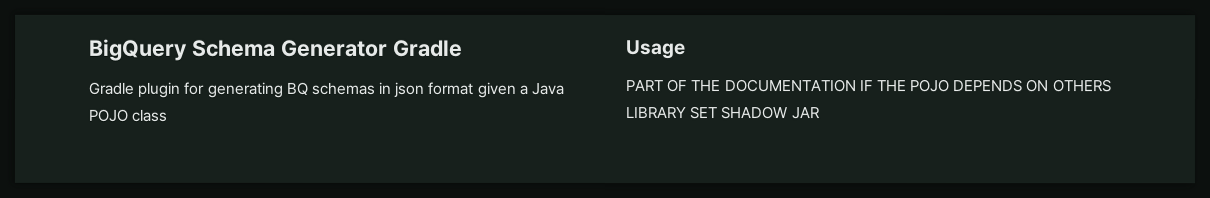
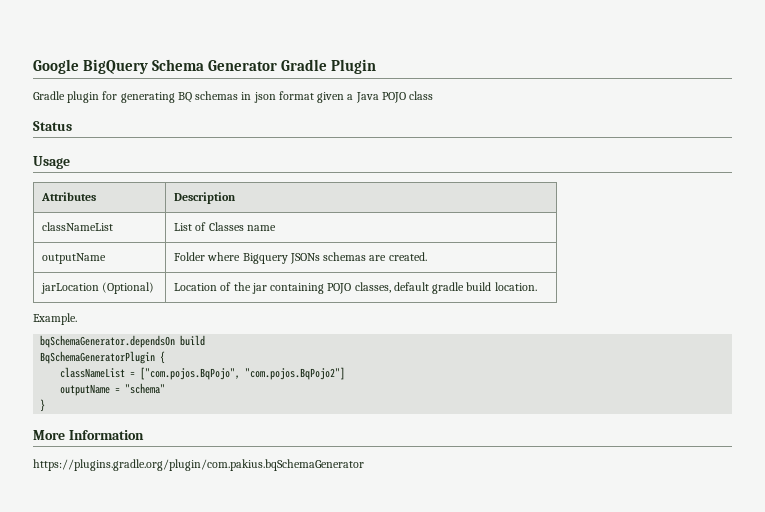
- BigQuery Schema Generator Gradle
+ Google BigQuery Schema Generator Gradle Plugin
+ Status
- PART OF THE DOCUMENTATION IF THE POJO DEPENDS ON OTHERS LIBRARY SET SHADOW JAR
+ Attributes | Description
+ classNameList | List of Classes name
+ outputName | Folder where Bigquery JSONs schemas are created.
+ jarLocation (Optional) | Location of the jar containing POJO classes, default gradle build location.
+ Example.
+ bqSchemaGenerator.dependsOn build
+ BqSchemaGeneratorPlugin {
+ classNameList = ["com.pojos.BqPojo", "com.pojos.BqPojo2"]
+ outputName = "schema"
+ }
+ More Information
+ https://plugins.gradle.org/plugin/com.pakius.bqSchemaGenerator

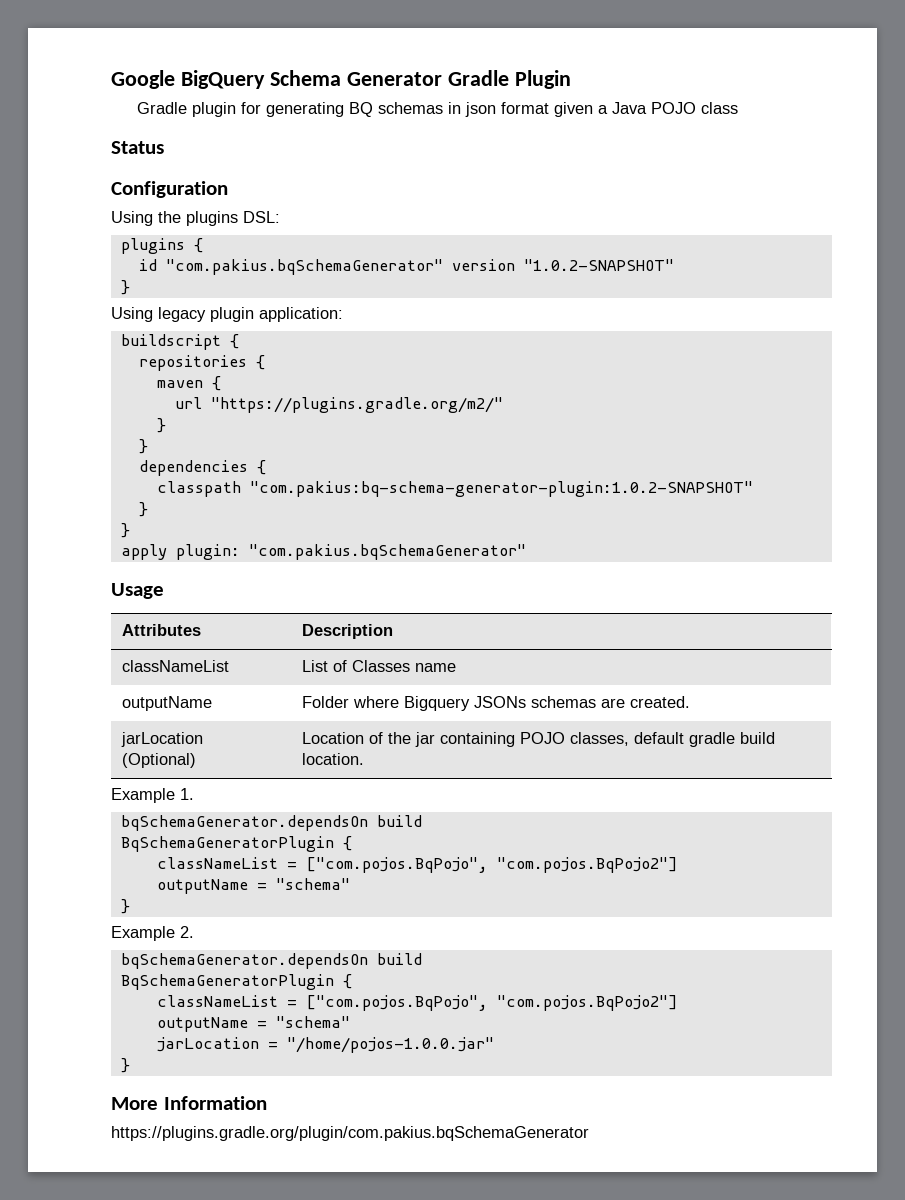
+ Configuration
+ Using the plugins DSL:
+ plugins {
+ id "com.pakius.bqSchemaGenerator" version "1.0.2-SNAPSHOT"
+ }
+ Using legacy plugin application:
+ buildscript {
+ repositories {
+ maven {
+ url "https://plugins.gradle.org/m2/"
+ }
+ }
+ dependencies {
+ classpath "com.pakius:bq-schema-generator-plugin:1.0.2-SNAPSHOT"
+ }
+ }
+ apply plugin: "com.pakius.bqSchemaGenerator"
- Example.
+ Example 1.
+ Example 2.
+ bqSchemaGenerator.dependsOn build
+ BqSchemaGeneratorPlugin {
+ classNameList = ["com.pojos.BqPojo", "com.pojos.BqPojo2"]
+ outputName = "schema"
+ jarLocation = "/home/pojos-1.0.0.jar"
+ }

